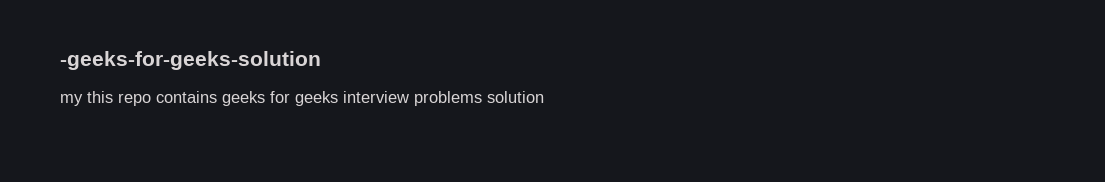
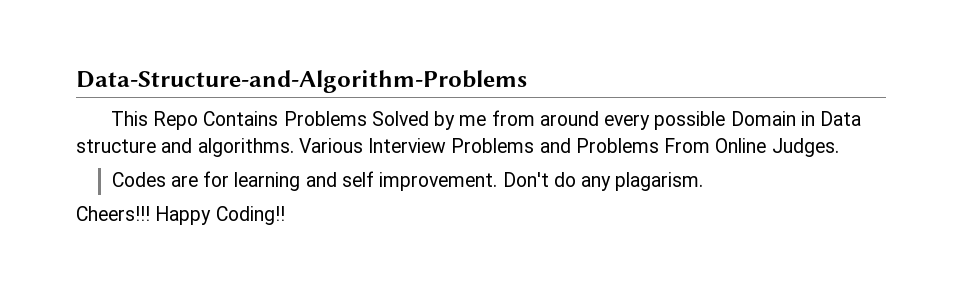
- -geeks-for-geeks-solution
- my this repo contains geeks for geeks interview problems solution
+ Data-Structure-and-Algorithm-Problems
+ This Repo Contains Problems Solved by me from around every possible Domain in Data structure and algorithms. Various Interview Problems and Problems From Online Judges.
+ Codes are for learning and self improvement. Don't do any plagarism.
+ Cheers!!! Happy Coding!!

